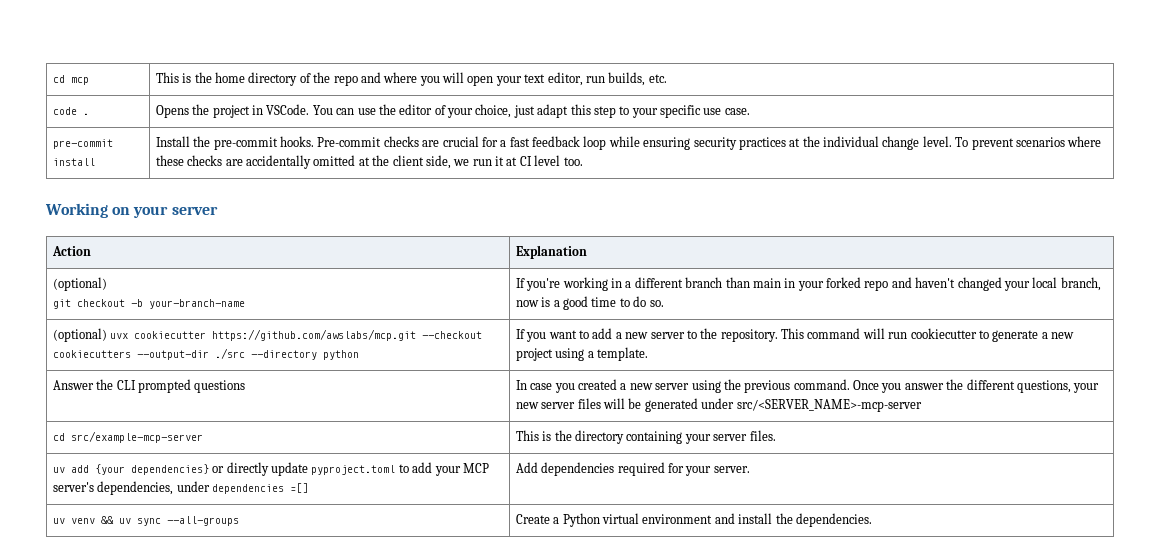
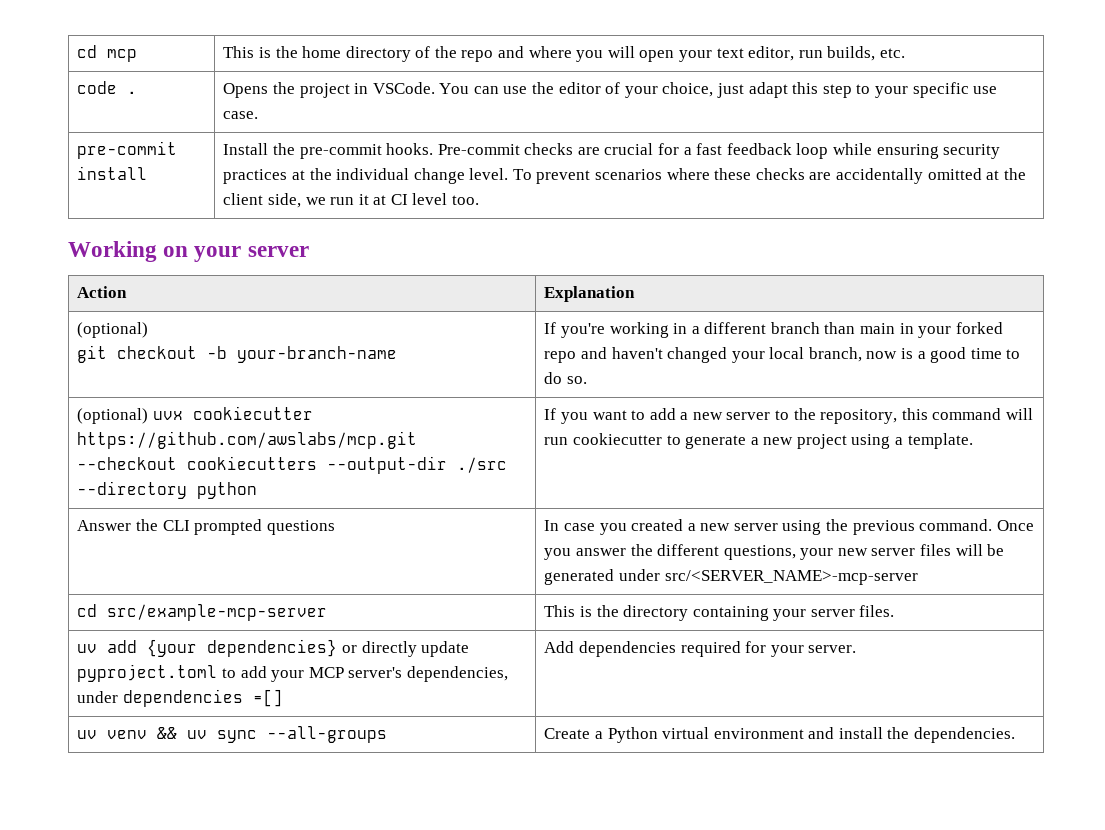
- (optional) uvx cookiecutter https://github.com/awslabs/mcp.git --checkout cookiecutters --output-dir ./src --directory python | If you want to add a new server to the repository. This command will run cookiecutter to generate a new project using a template.
+ (optional) uvx cookiecutter https://github.com/awslabs/mcp.git --checkout cookiecutters --output-dir ./src --directory python | If you want to add a new server to the repository, this command will run cookiecutter to generate a new project using a template.

